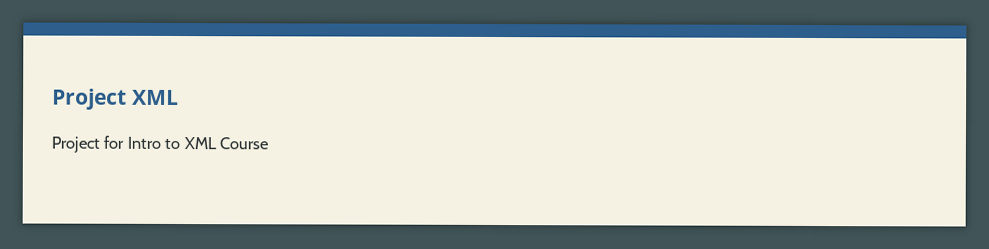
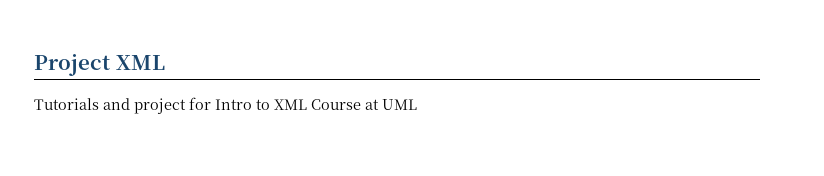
- Project for Intro to XML Course
+ Tutorials and project for Intro to XML Course at UML

